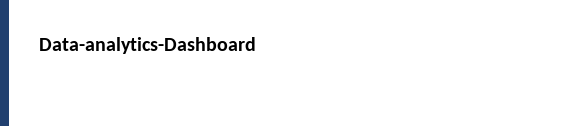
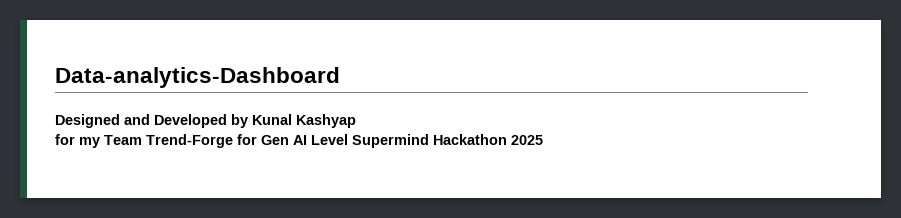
+ Designed and Developed by Kunal Kashyap
+ for my Team Trend-Forge for Gen AI Level Supermind Hackathon 2025

